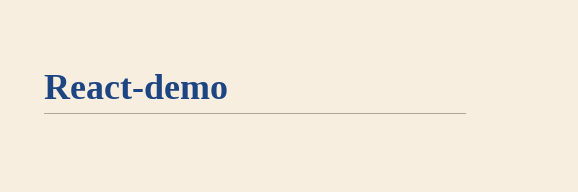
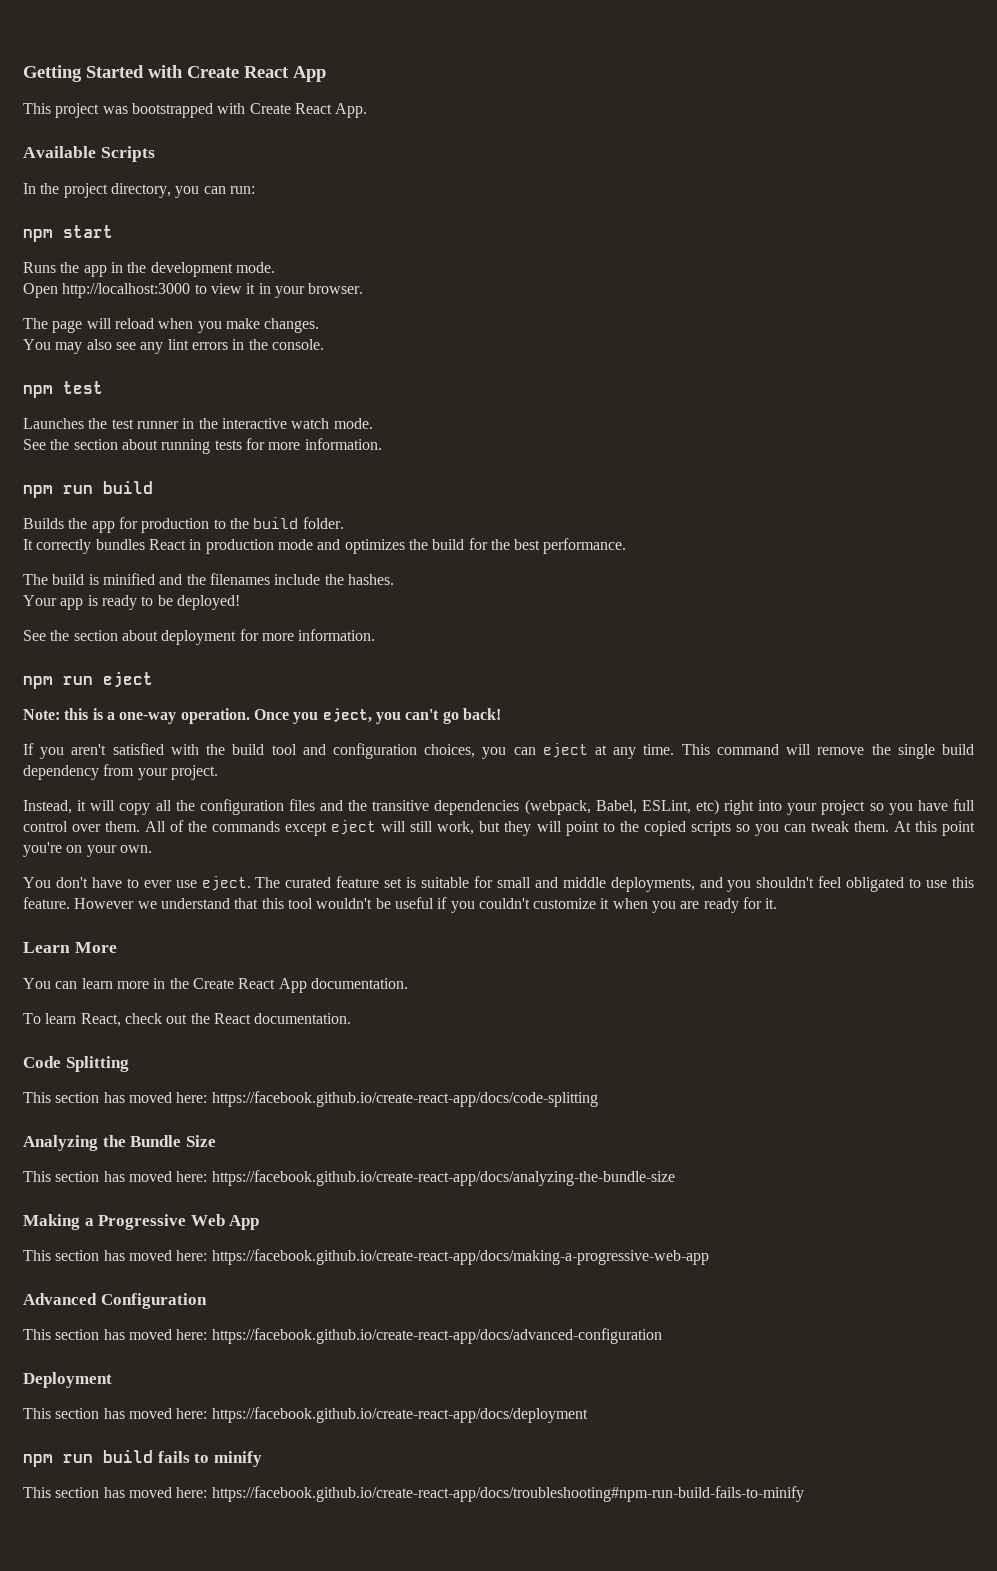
- React-demo
+ Getting Started with Create React App
+ This project was bootstrapped with Create React App.
+ Available Scripts
+ In the project directory, you can run:
+ npm start
+ Runs the app in the development mode.
+ Open http://localhost:3000 to view it in your browser.
+ The page will reload when you make changes.
+ You may also see any lint errors in the console.
+ npm test
+ Launches the test runner in the interactive watch mode.
+ See the section about running tests for more information.
+ npm run build
+ Builds the app for production to the build folder.
+ It correctly bundles React in production mode and optimizes the build for the best performance.
+ The build is minified and the filenames include the hashes.
+ Your app is ready to be deployed!
+ See the section about deployment for more information.
+ npm run eject
+ Note: this is a one-way operation. Once you eject, you can't go back!
+ If you aren't satisfied with the build tool and configuration choices, you can eject at any time. This command will remove the single build dependency from your project.
+ Instead, it will copy all the configuration files and the transitive dependencies (webpack, Babel, ESLint, etc) right into your project so you have full control over them. All of the commands except eject will still work, but they will point to the copied scripts so you can tweak them. At this point you're on your own.
+ You don't have to ever use eject. The curated feature set is suitable for small and middle deployments, and you shouldn't feel obligated to use this feature. However we understand that this tool wouldn't be useful if you couldn't customize it when you are ready for it.
+ Learn More
+ You can learn more in the Create React App documentation.
+ To learn React, check out the React documentation.
+ Code Splitting
+ This section has moved here: https://facebook.github.io/create-react-app/docs/code-splitting
+ Analyzing the Bundle Size
+ This section has moved here: https://facebook.github.io/create-react-app/docs/analyzing-the-bundle-size
+ Making a Progressive Web App
+ This section has moved here: https://facebook.github.io/create-react-app/docs/making-a-progressive-web-app
+ Advanced Configuration
+ This section has moved here: https://facebook.github.io/create-react-app/docs/advanced-configuration
+ Deployment
+ This section has moved here: https://facebook.github.io/create-react-app/docs/deployment
+ npm run build fails to minify
+ This section has moved here: https://facebook.github.io/create-react-app/docs/troubleshooting#npm-run-build-fails-to-minify

